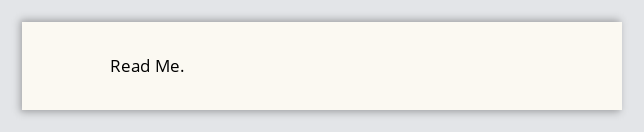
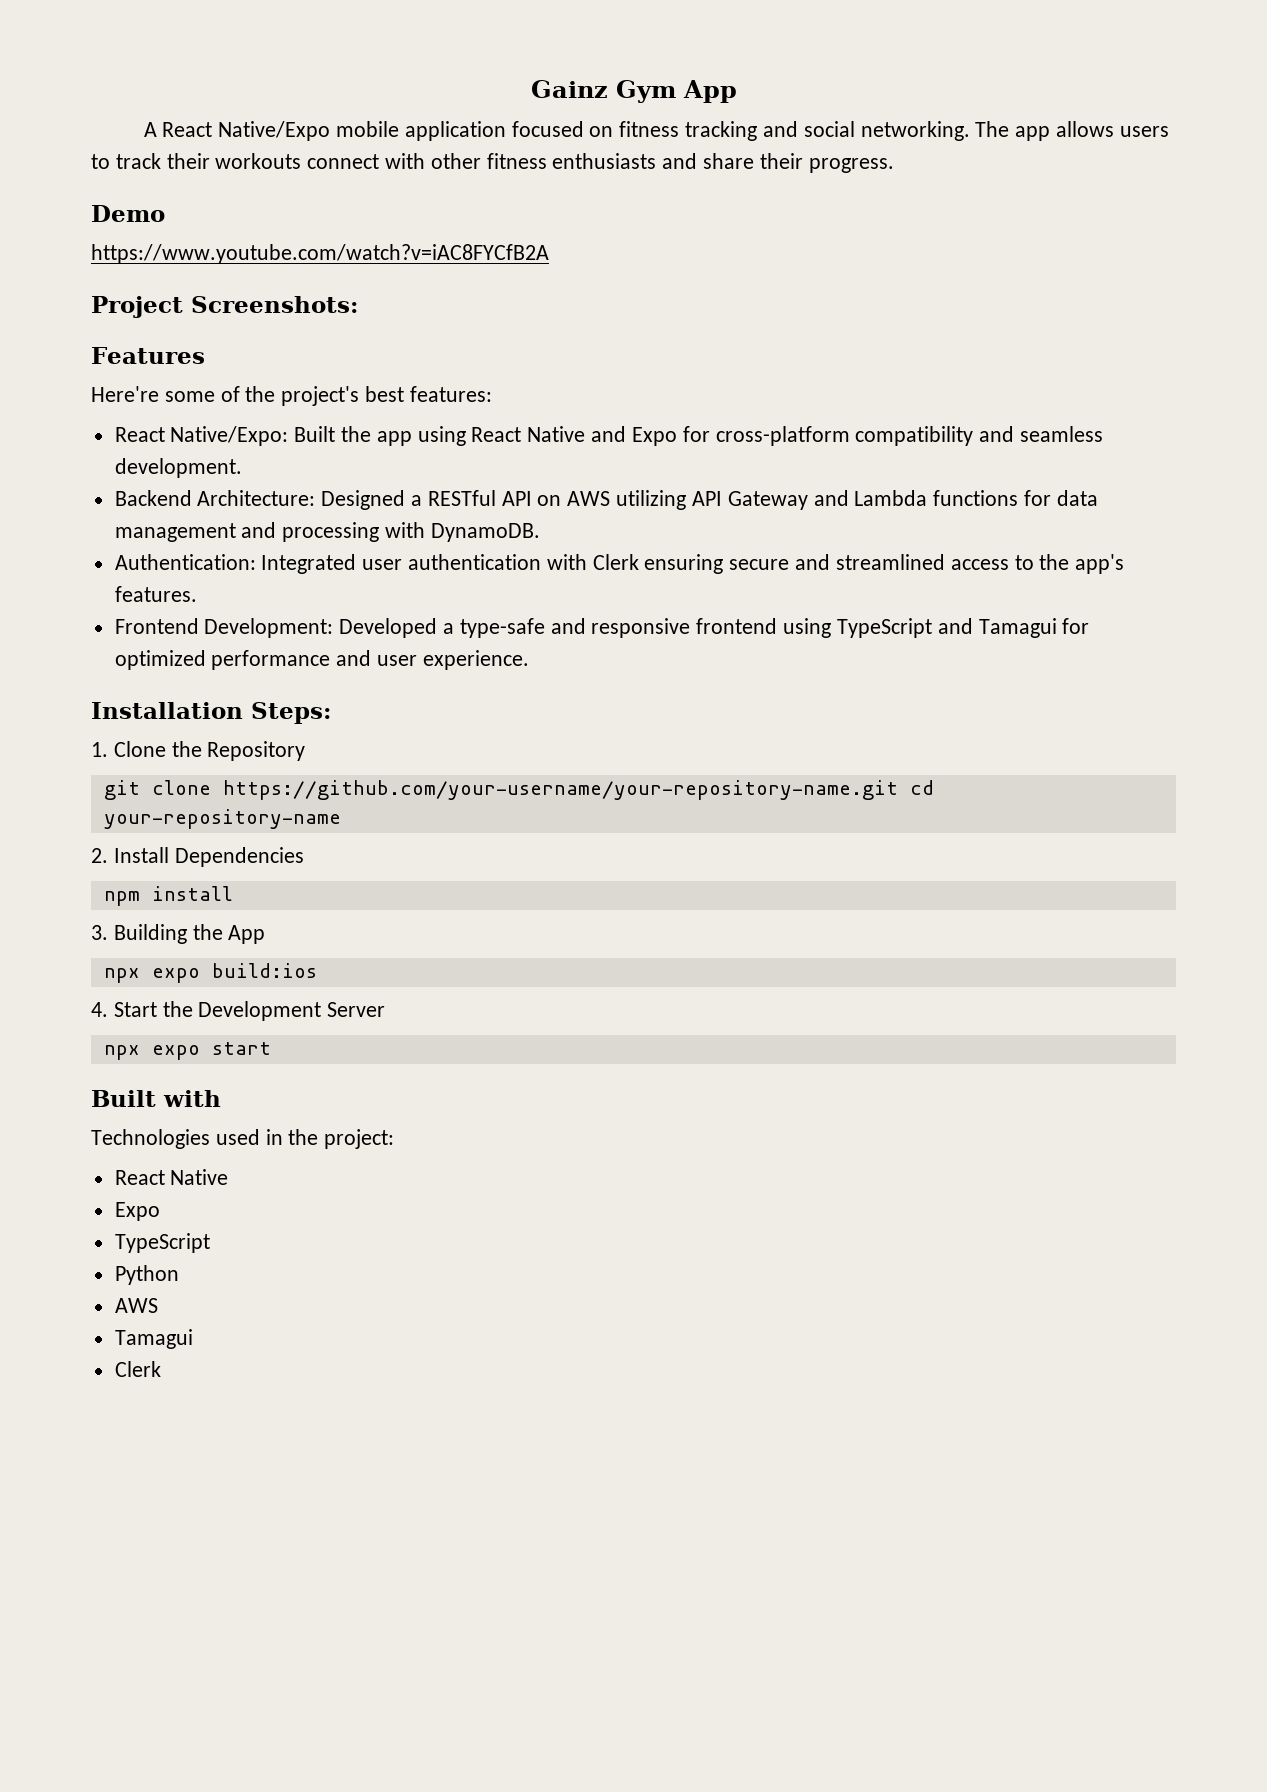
- Read Me.
+ Gainz Gym App
+ A React Native/Expo mobile application focused on fitness tracking and social networking. The app allows users to track their workouts connect with other fitness enthusiasts and share their progress.
+ Demo
+ https://www.youtube.com/watch?v=iAC8FYCfB2A
+ Project Screenshots:
+ Features
+ Here're some of the project's best features:
+ React Native/Expo: Built the app using React Native and Expo for cross-platform compatibility and seamless development.
+ Backend Architecture: Designed a RESTful API on AWS utilizing API Gateway and Lambda functions for data management and processing with DynamoDB.
+ Authentication: Integrated user authentication with Clerk ensuring secure and streamlined access to the app's features.
+ Frontend Development: Developed a type-safe and responsive frontend using TypeScript and Tamagui for optimized performance and user experience.
+ Installation Steps:
+ 1. Clone the Repository
+ git clone https://github.com/your-username/your-repository-name.git cd your-repository-name
+ 2. Install Dependencies
+ npm install
+ 3. Building the App
+ npx expo build:ios
+ 4. Start the Development Server
+ npx expo start
+ Built with
+ Technologies used in the project:
+ React Native
+ Expo
+ TypeScript
+ Python
+ AWS
+ Tamagui
+ Clerk

